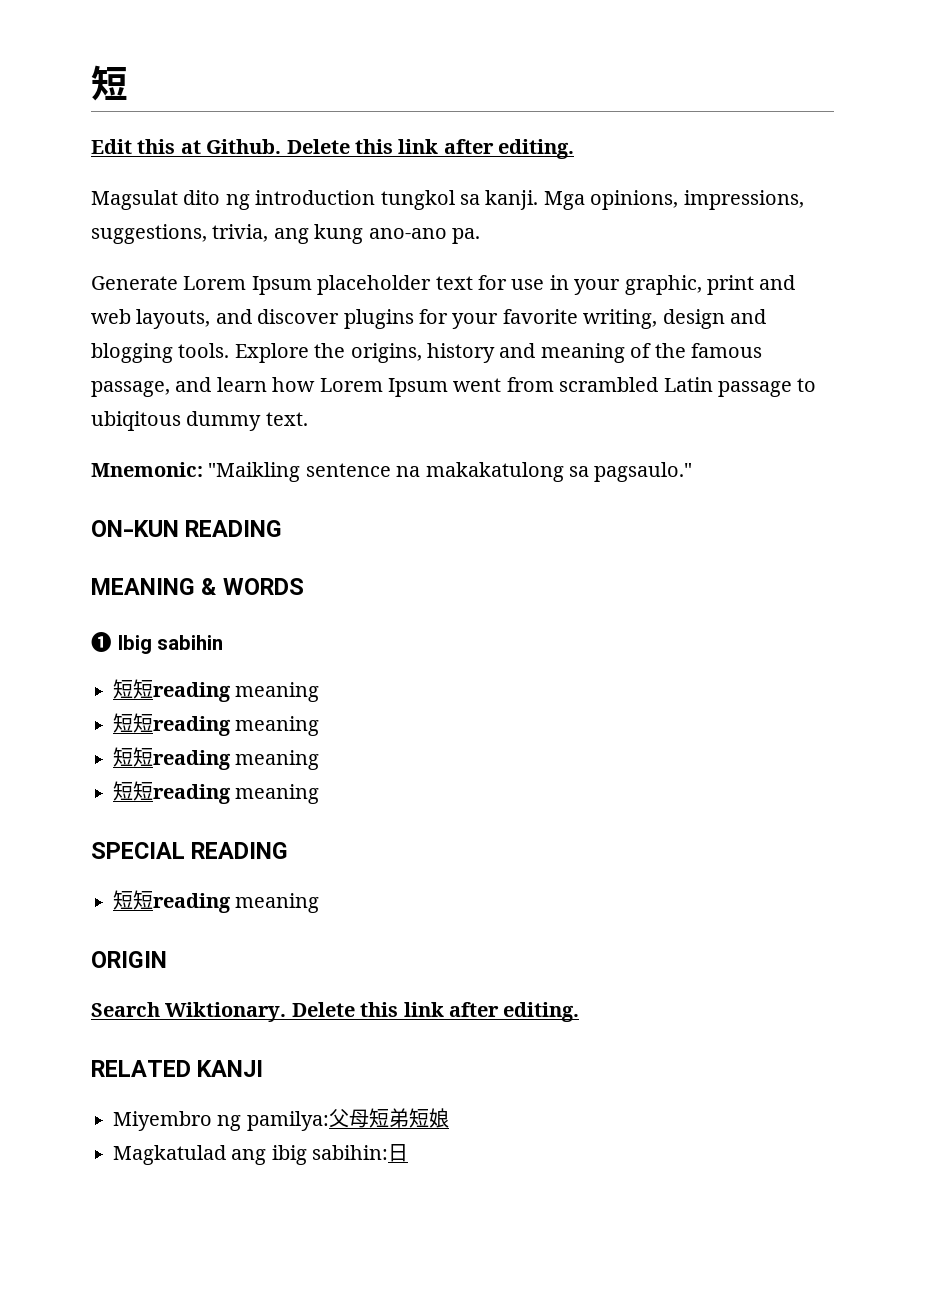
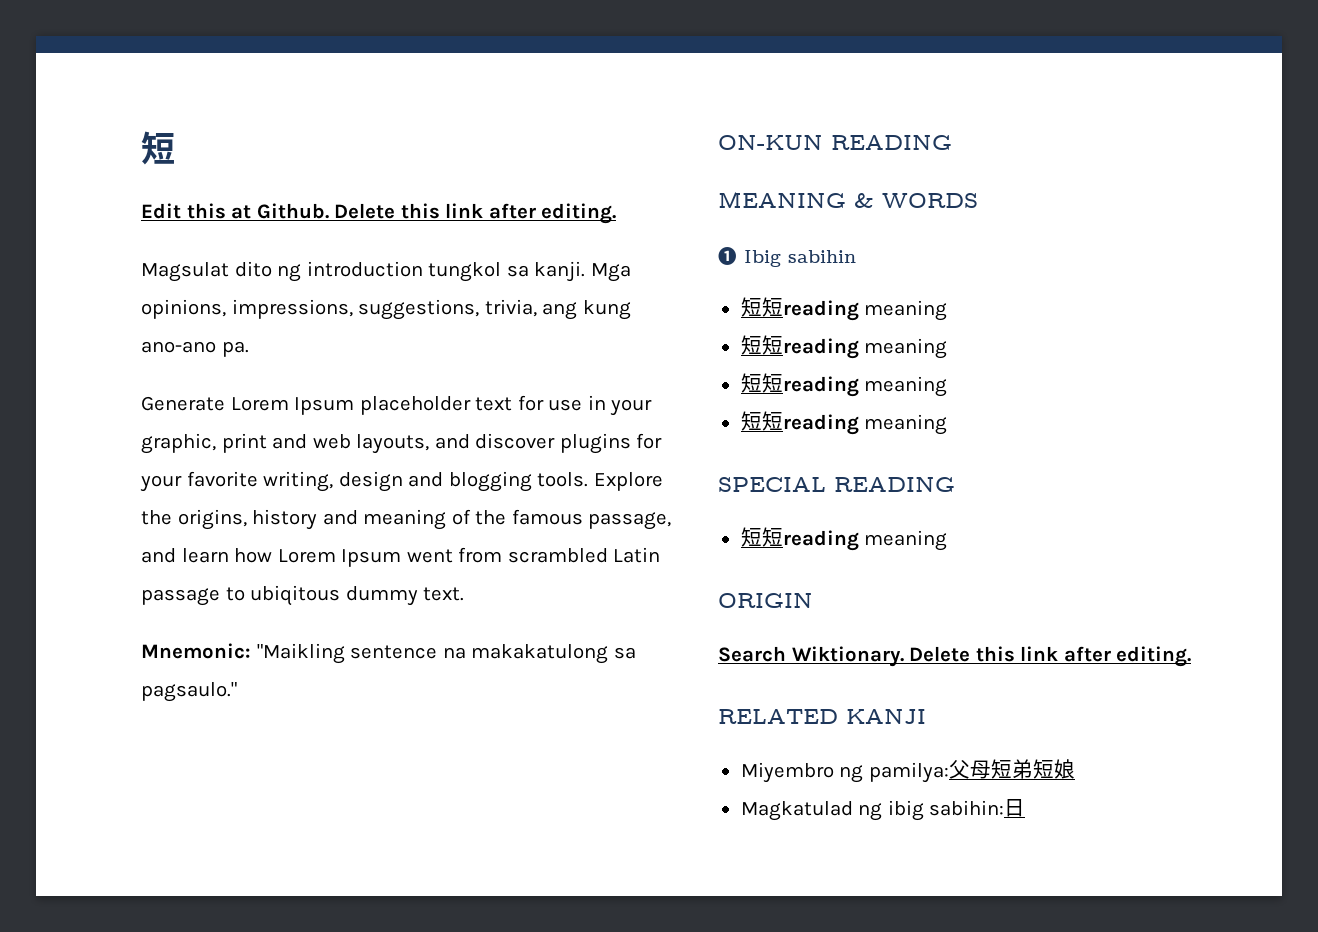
- Magkatulad ang ibig sabihin:日
+ Magkatulad ng ibig sabihin:日

